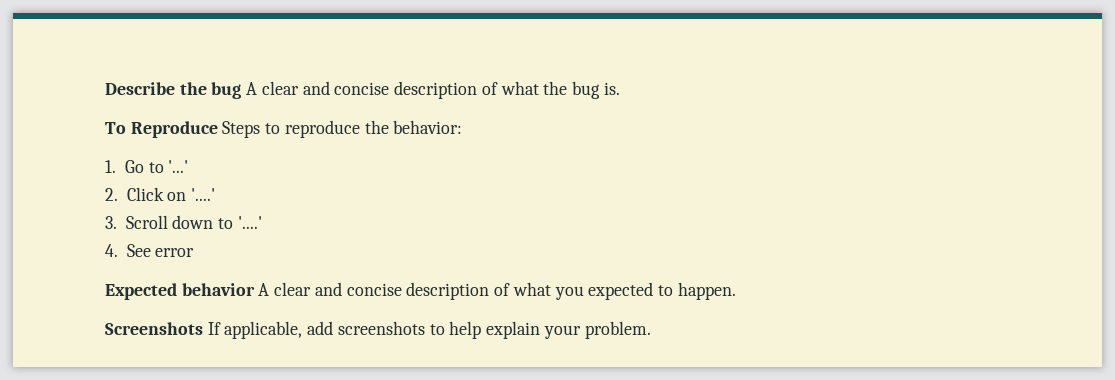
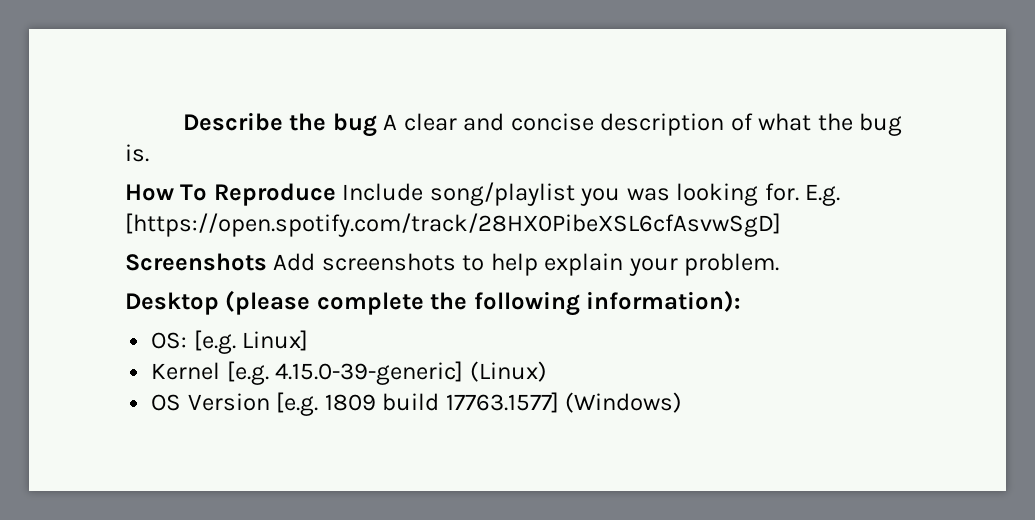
- To Reproduce Steps to reproduce the behavior:
- 1. Go to '...'
- 2. Click on '....'
- 3. Scroll down to '....'
- 4. See error
- Expected behavior A clear and concise description of what you expected to happen.
- Screenshots If applicable, add screenshots to help explain your problem.
+ How To Reproduce Include song/playlist you was looking for. E.g. [https://open.spotify.com/track/28HX0PibeXSL6cfAsvwSgD]
+ Screenshots Add screenshots to help explain your problem.
+ Desktop (please complete the following information):
+ OS: [e.g. Linux]
+ Kernel [e.g. 4.15.0-39-generic] (Linux)
+ OS Version [e.g. 1809 build 17763.1577] (Windows)

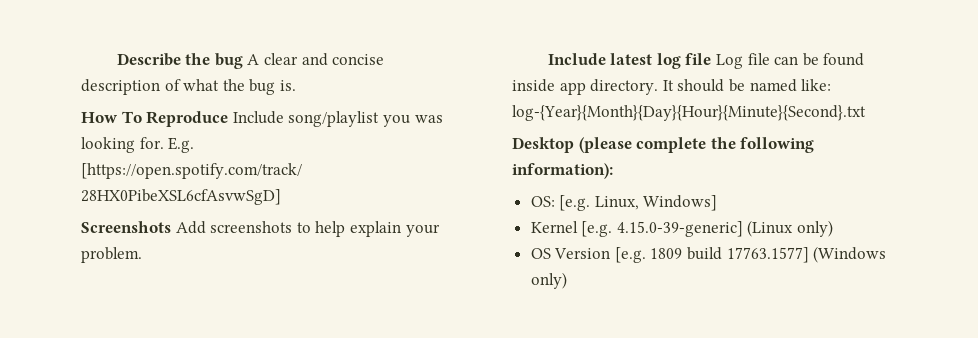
+ Include latest log file Log file can be found inside app directory. It should be named like: log-{Year}{Month}{Day}{Hour}{Minute}{Second}.txt
- OS: [e.g. Linux]
+ OS: [e.g. Linux, Windows]
- Kernel [e.g. 4.15.0-39-generic] (Linux)
+ Kernel [e.g. 4.15.0-39-generic] (Linux only)
- OS Version [e.g. 1809 build 17763.1577] (Windows)
+ OS Version [e.g. 1809 build 17763.1577] (Windows only)

